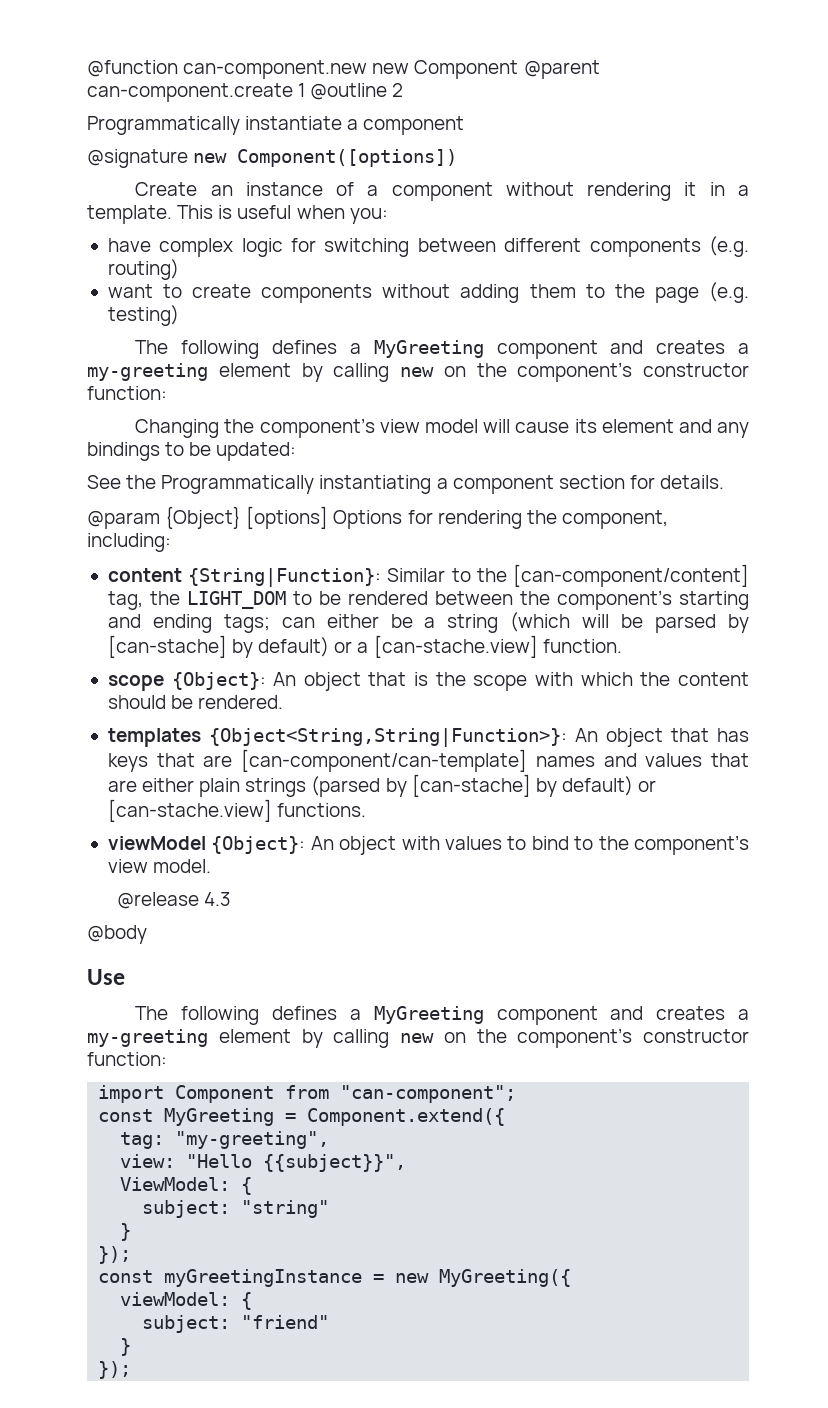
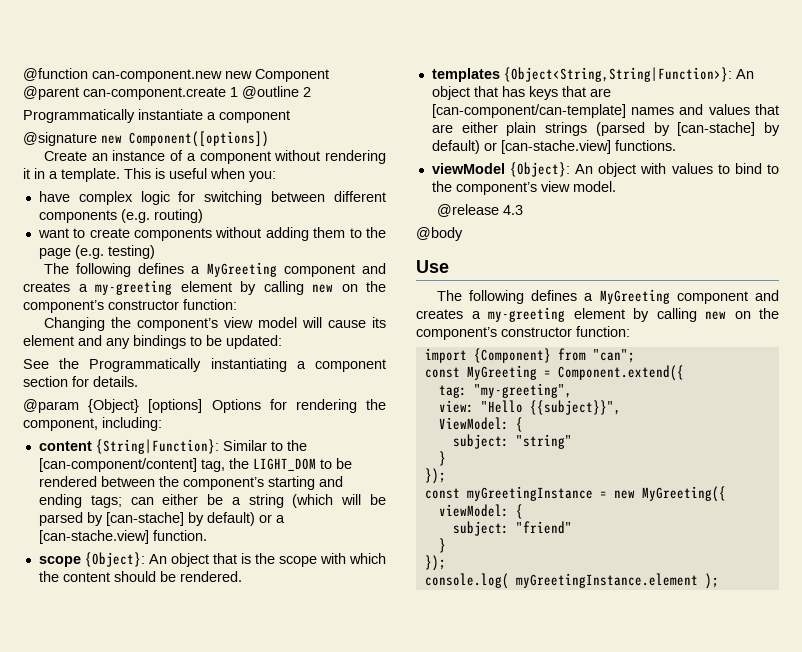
- import Component from "can-component";
+ import {Component} from "can";
+ console.log( myGreetingInstance.element );

